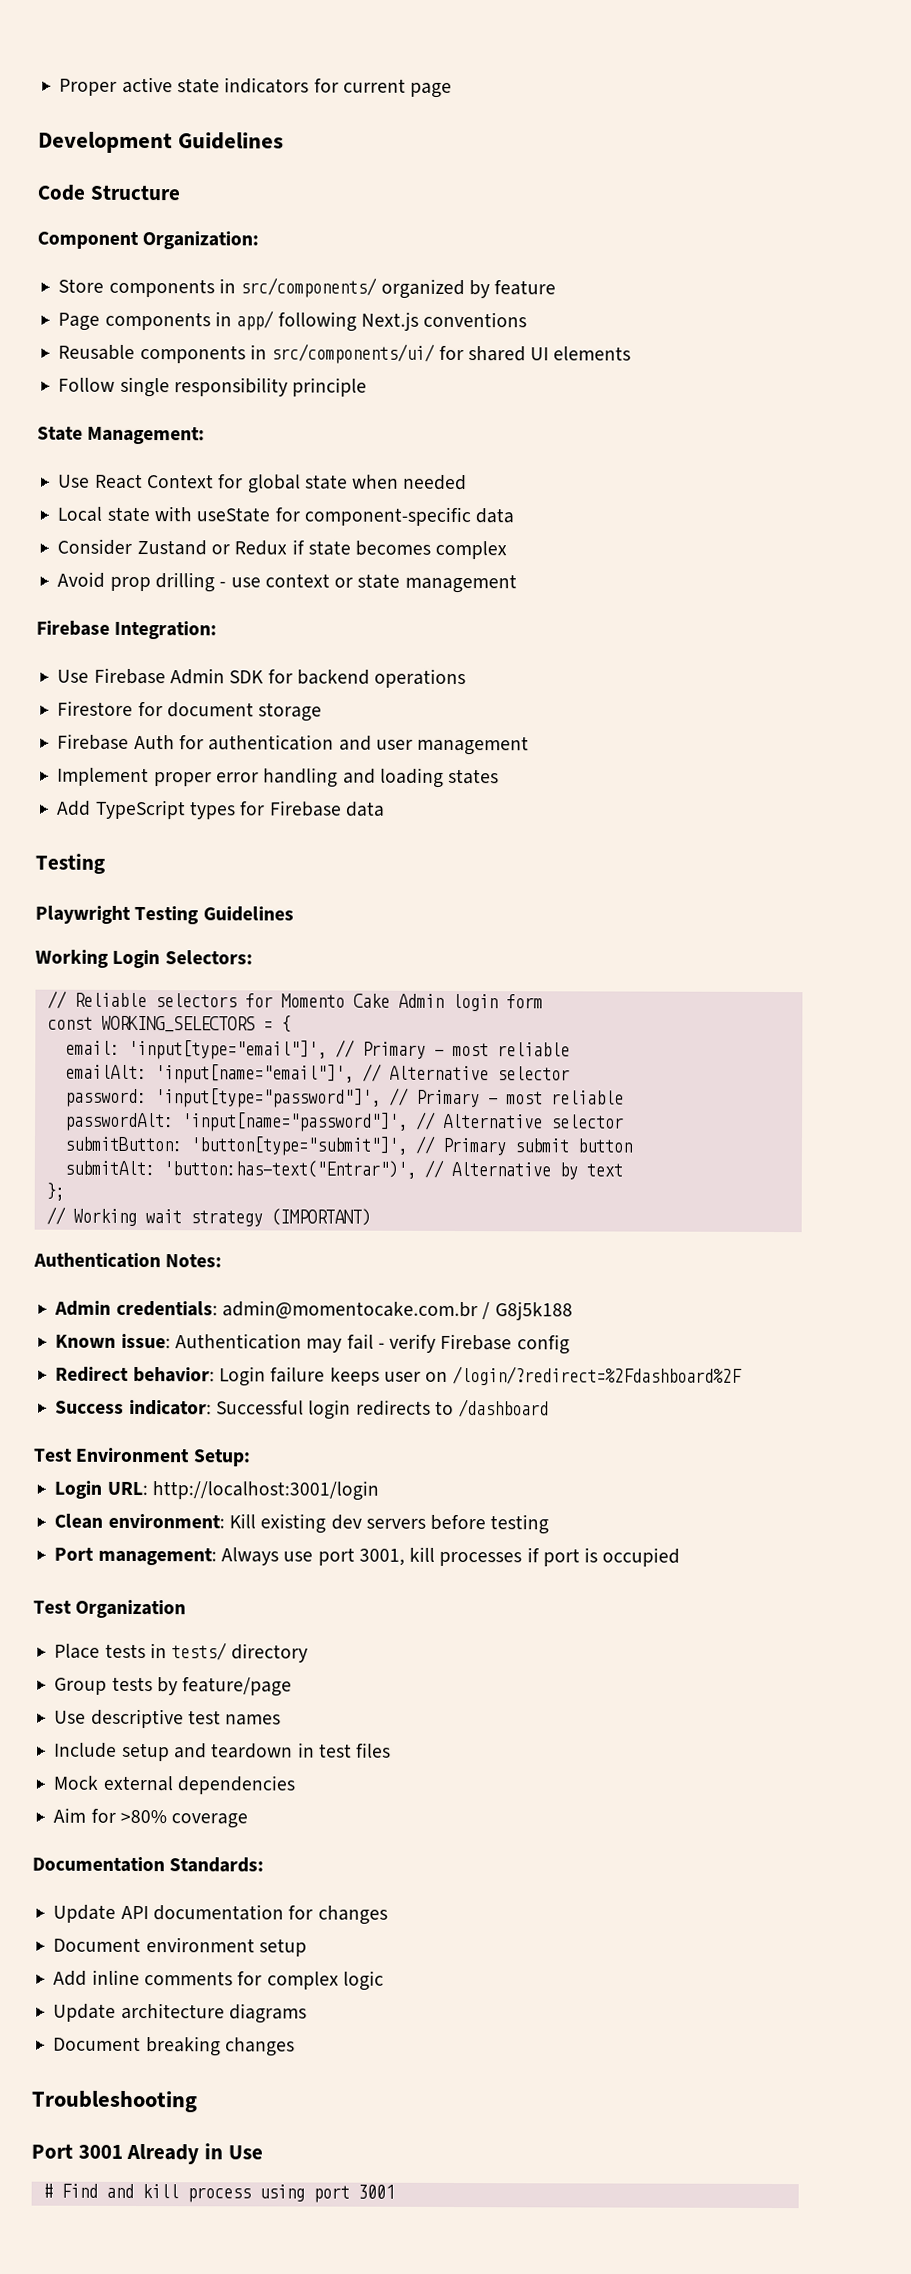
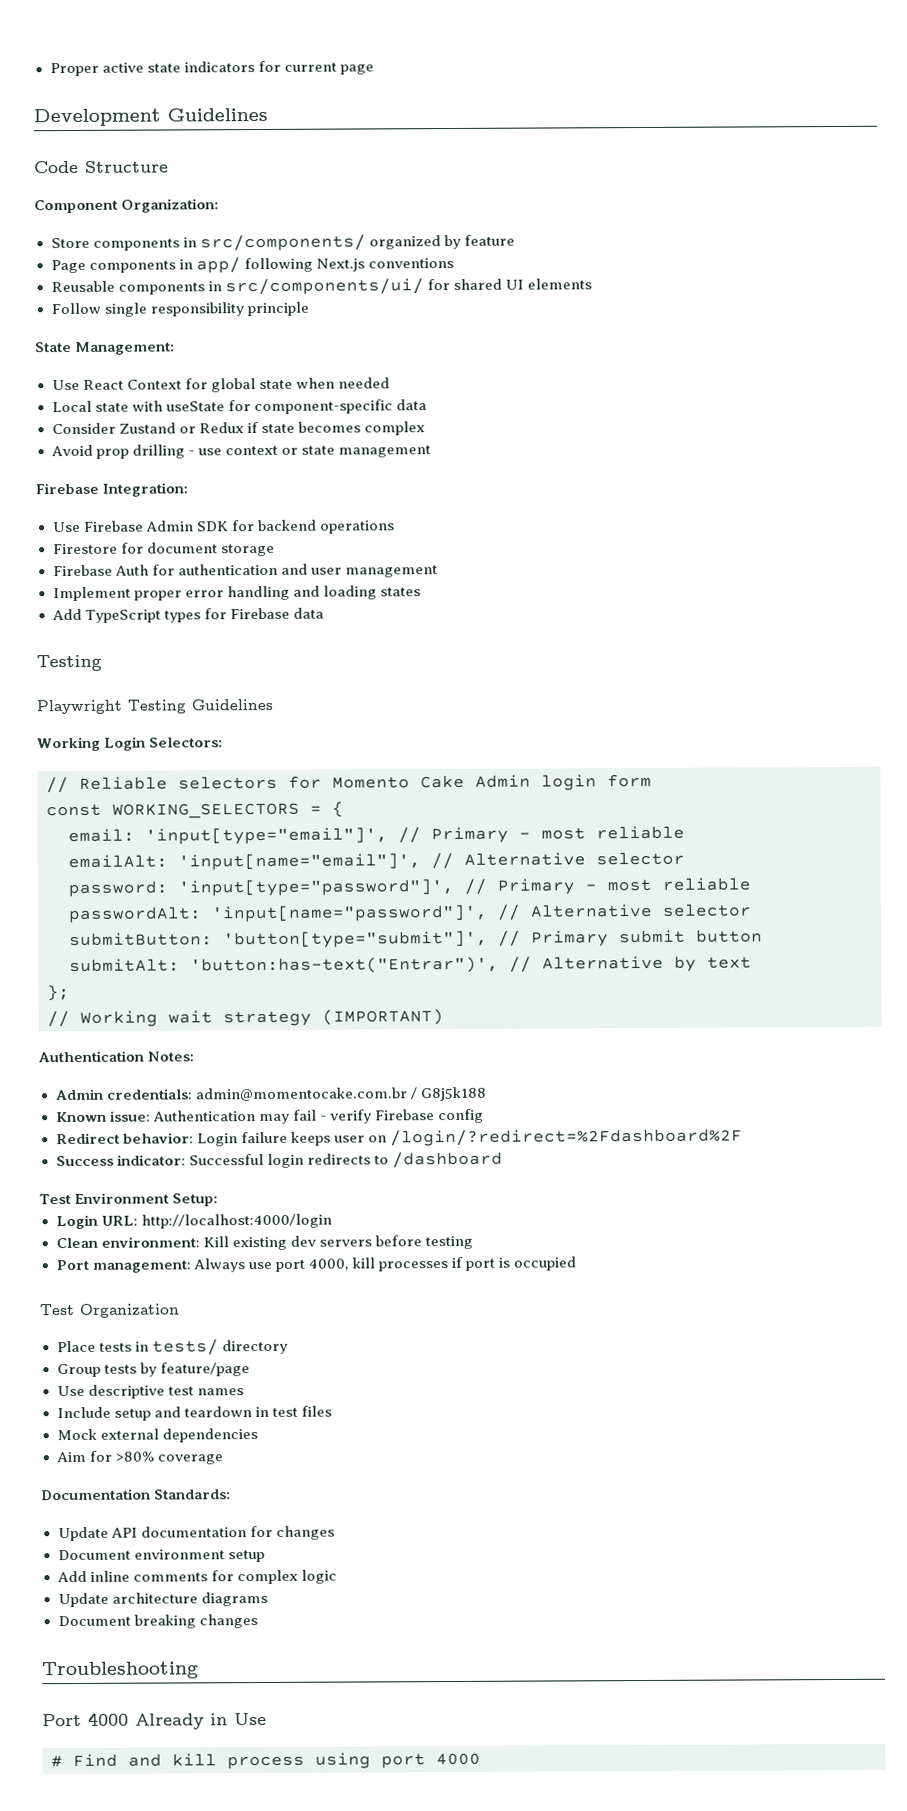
- Login URL: http://localhost:3001/login
+ Login URL: http://localhost:4000/login
- Port management: Always use port 3001, kill processes if port is occupied
+ Port management: Always use port 4000, kill processes if port is occupied
- Port 3001 Already in Use
+ Port 4000 Already in Use
- # Find and kill process using port 3001
+ # Find and kill process using port 4000

